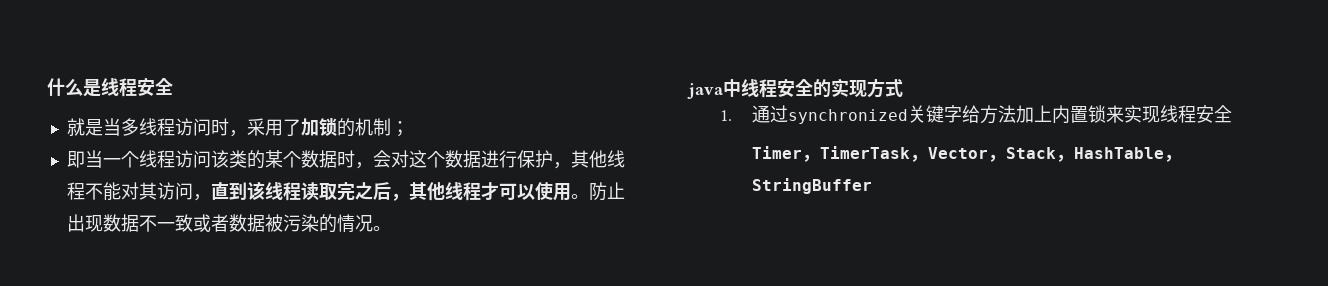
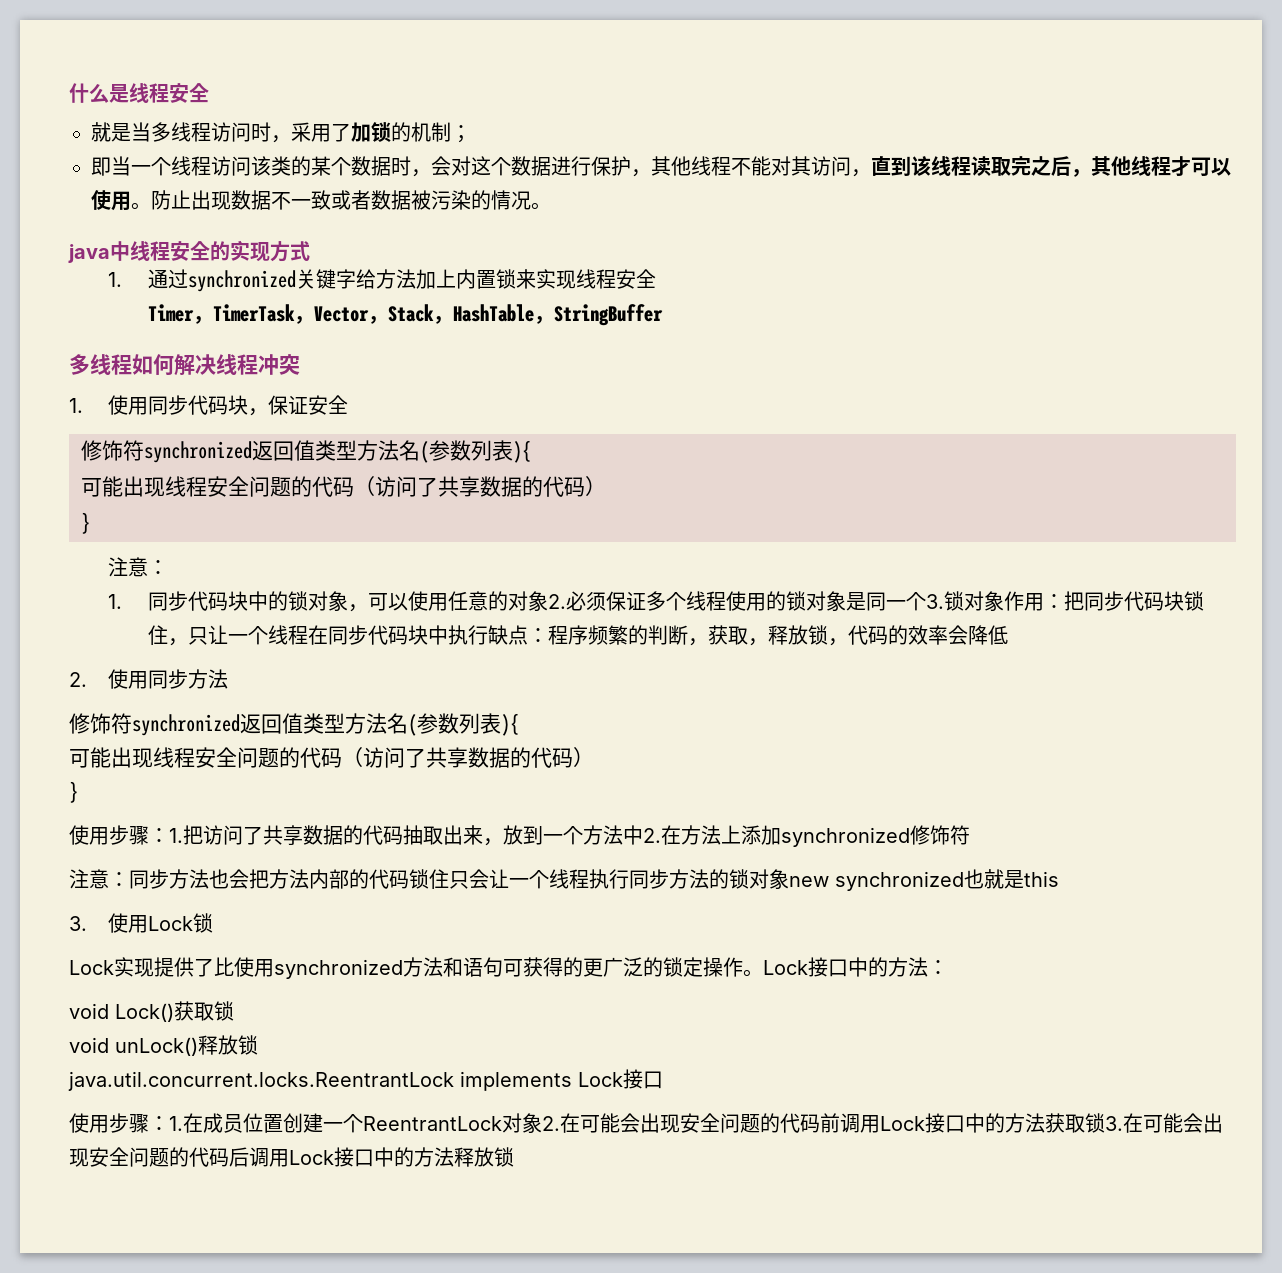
+ 多线程如何解决线程冲突
+ 1.使用同步代码块，保证安全
+ 修饰符synchronized返回值类型方法名(参数列表){
+ 可能出现线程安全问题的代码（访问了共享数据的代码）
+ }
+ 注意：
+ 1.同步代码块中的锁对象，可以使用任意的对象2.必须保证多个线程使用的锁对象是同一个3.锁对象作用：把同步代码块锁住，只让一个线程在同步代码块中执行缺点：程序频繁的判断，获取，释放锁，代码的效率会降低
+ 2.使用同步方法
+ 修饰符synchronized返回值类型方法名(参数列表){
+ 可能出现线程安全问题的代码（访问了共享数据的代码）
+ }
+ 使用步骤：1.把访问了共享数据的代码抽取出来，放到一个方法中2.在方法上添加synchronized修饰符
+ 注意：同步方法也会把方法内部的代码锁住只会让一个线程执行同步方法的锁对象new synchronized也就是this
+ 3.使用Lock锁
+ Lock实现提供了比使用synchronized方法和语句可获得的更广泛的锁定操作。Lock接口中的方法：
+ void Lock()获取锁
+ void unLock()释放锁
+ java.util.concurrent.locks.ReentrantLock implements Lock接口
+ 使用步骤：1.在成员位置创建一个ReentrantLock对象2.在可能会出现安全问题的代码前调用Lock接口中的方法获取锁3.在可能会出现安全问题的代码后调用Lock接口中的方法释放锁

